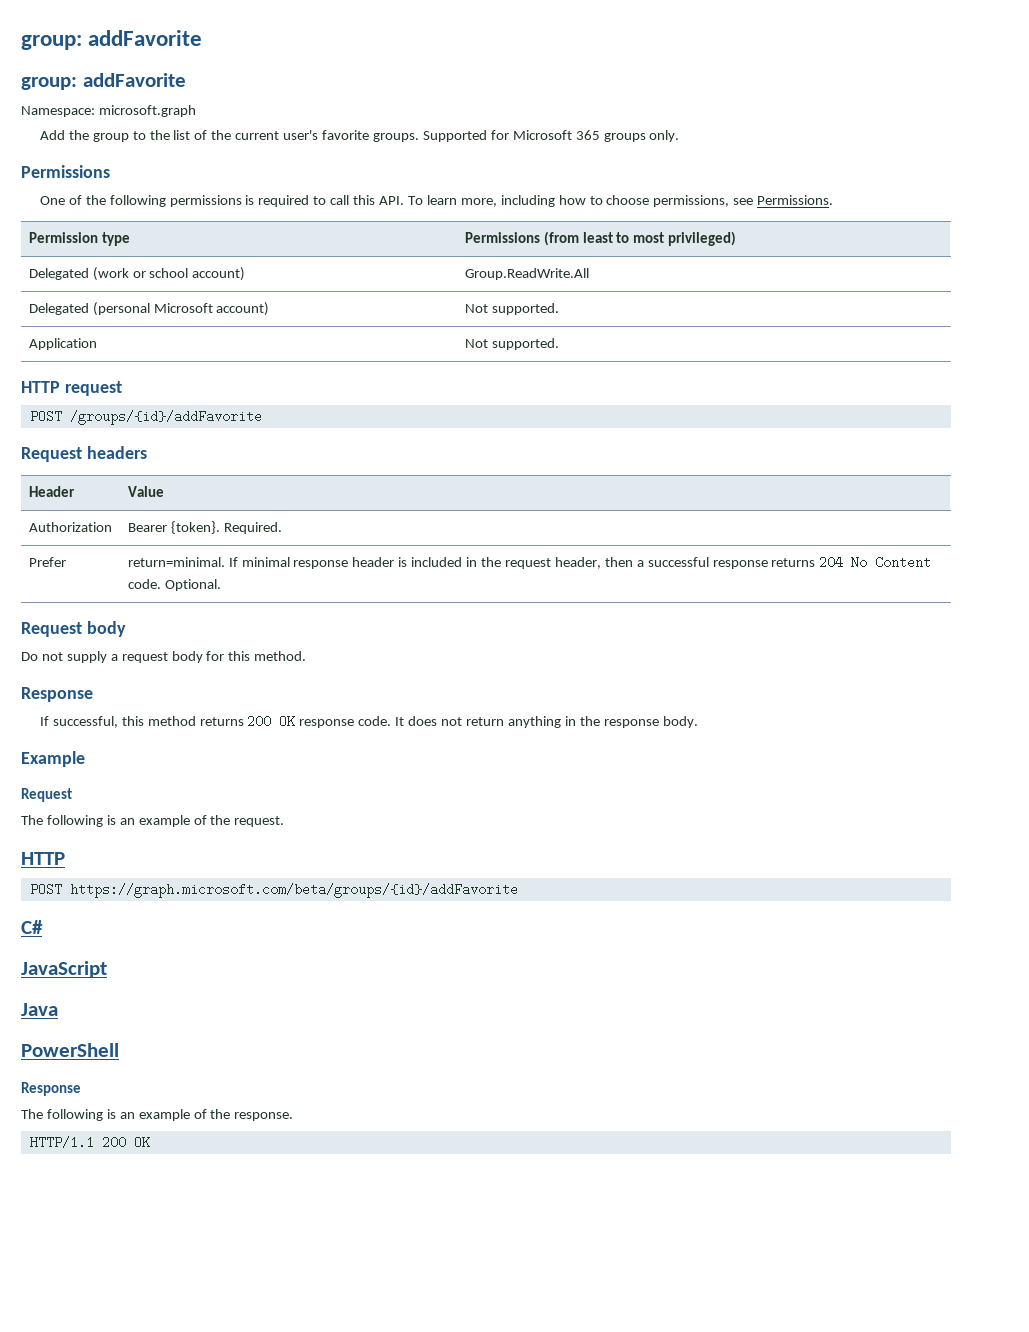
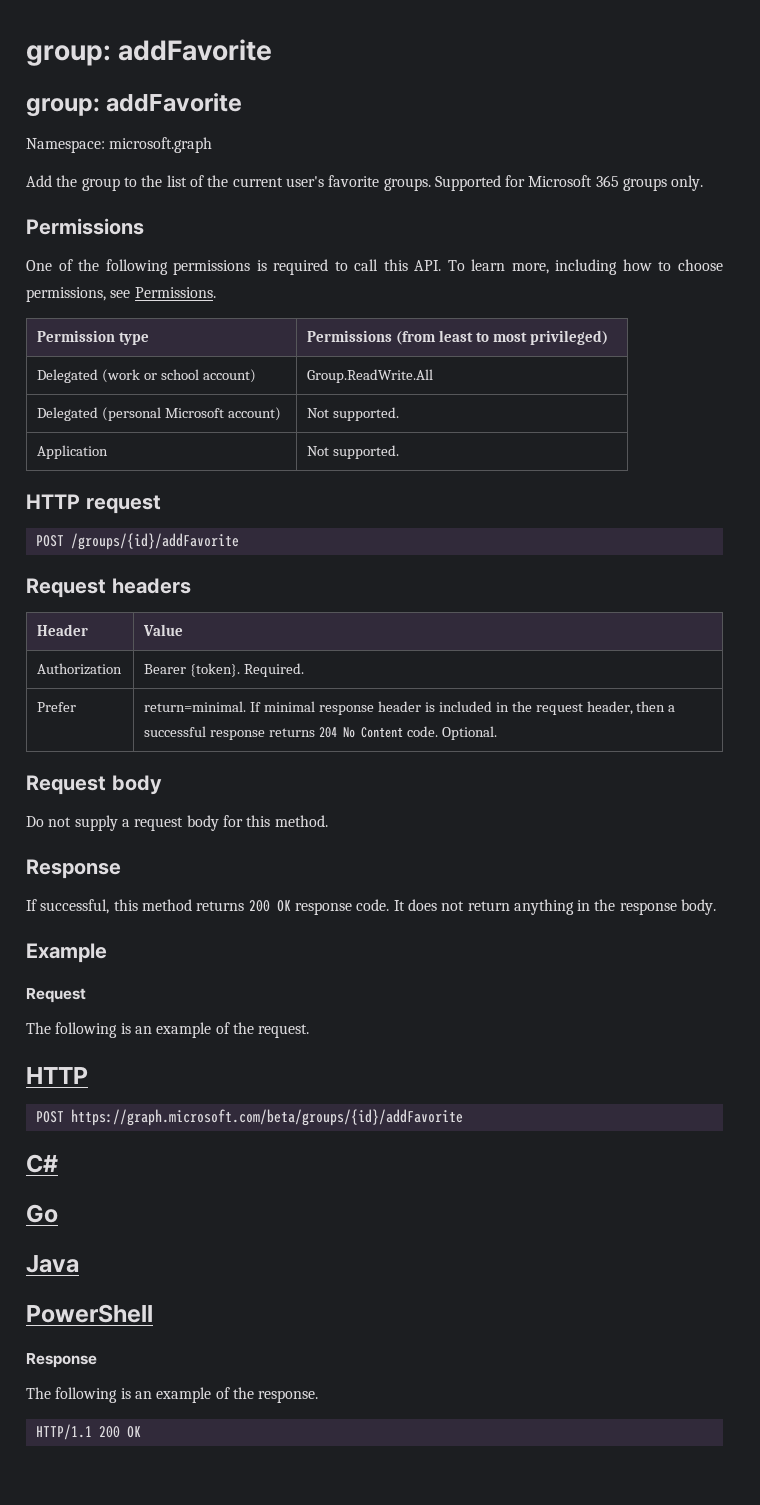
- JavaScript
+ Go

